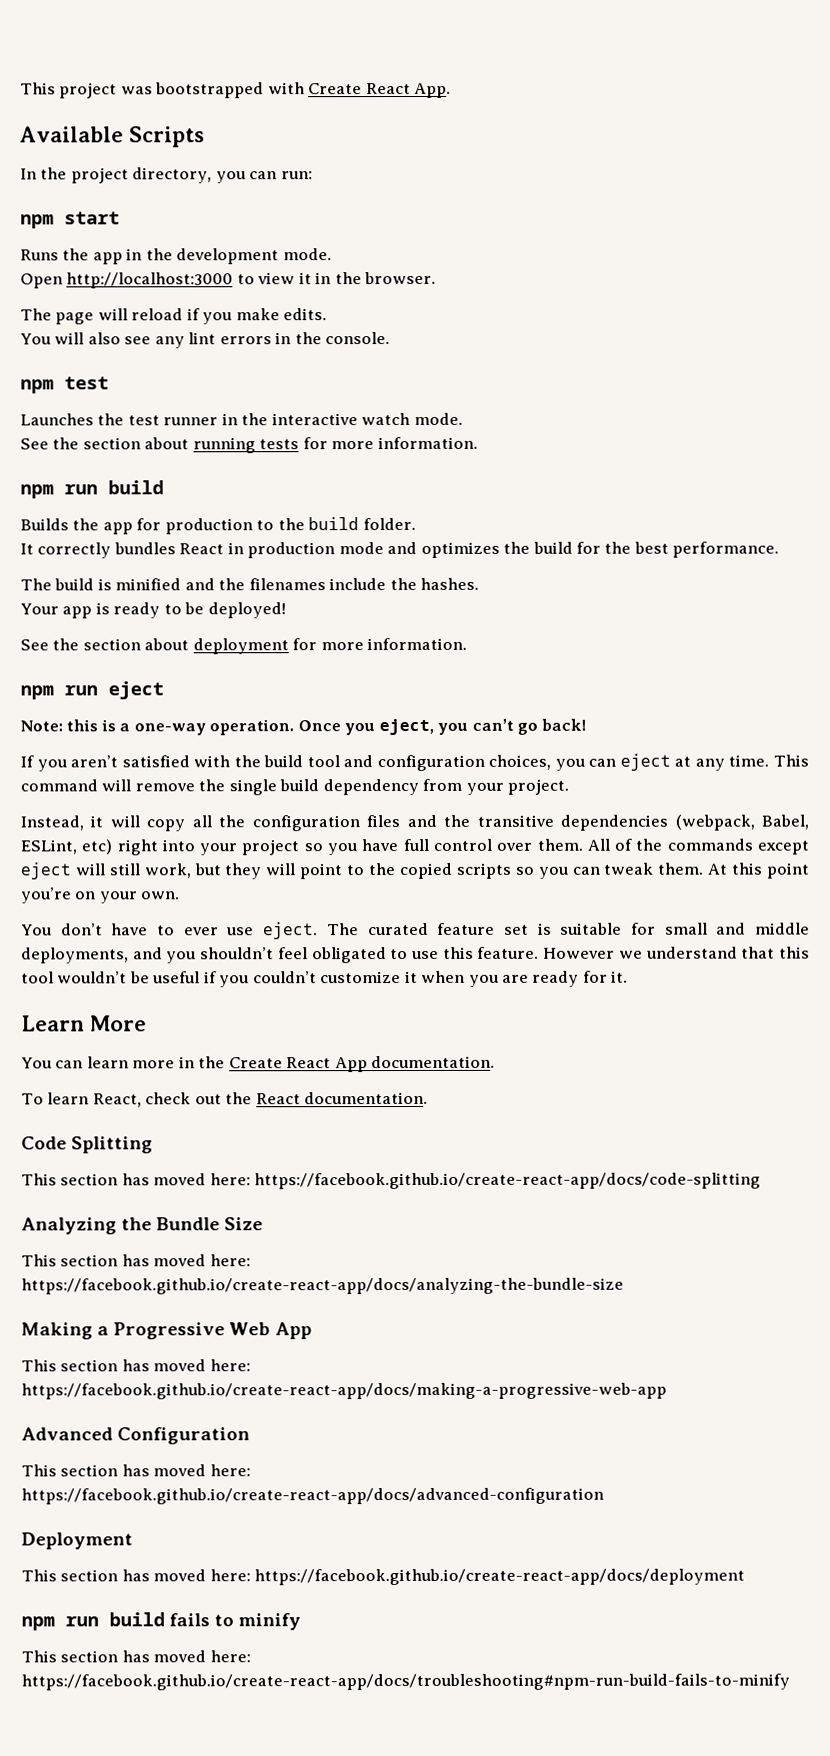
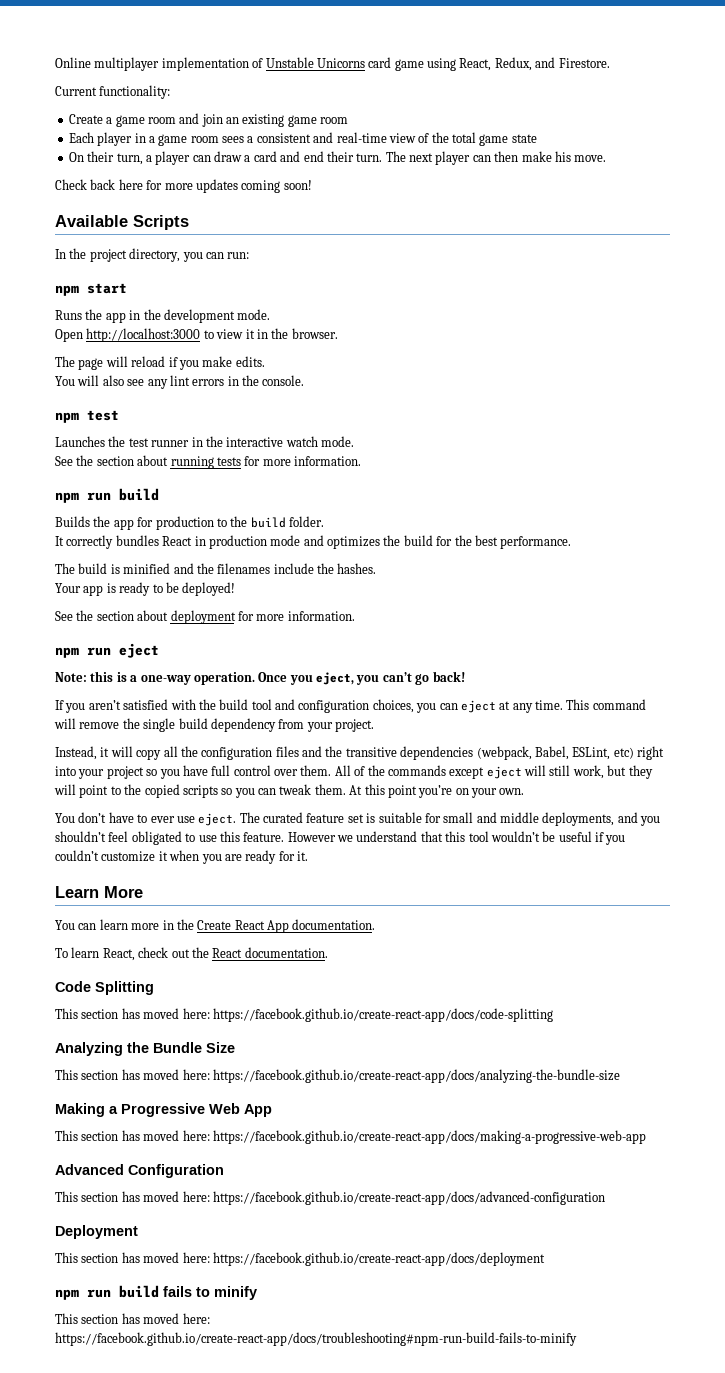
- This project was bootstrapped with Create React App.
+ Online multiplayer implementation of Unstable Unicorns card game using React, Redux, and Firestore.
+ Current functionality:
+ Create a game room and join an existing game room
+ Each player in a game room sees a consistent and real-time view of the total game state
+ On their turn, a player can draw a card and end their turn. The next player can then make his move.
+ Check back here for more updates coming soon!

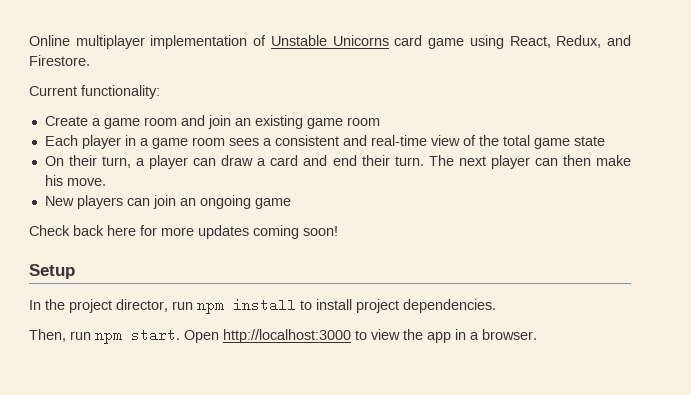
+ New players can join an ongoing game
- Available Scripts
+ Setup
- In the project directory, you can run:
- npm start
- Runs the app in the development mode.
- Open http://localhost:3000 to view it in the browser.
- The page will reload if you make edits.
- You will also see any lint errors in the console.
- npm test
- Launches the test runner in the interactive watch mode.
- See the section about running tests for more information.
- npm run build
- Builds the app for production to the build folder.
- It correctly bundles React in production mode and optimizes the build for the best performance.
- The build is minified and the filenames include the hashes.
- Your app is ready to be deployed!
- See the section about deployment for more information.
- npm run eject
- Note: this is a one-way operation. Once you eject, you can’t go back!
- If you aren’t satisfied with the build tool and configuration choices, you can eject at any time. This command will remove the single build dependency from your project.
- Instead, it will copy all the configuration files and the transitive dependencies (webpack, Babel, ESLint, etc) right into your project so you have full control over them. All of the commands except eject will still work, but they will point to the copied scripts so you can tweak them. At this point you’re on your own.
- You don’t have to ever use eject. The curated feature set is suitable for small and middle deployments, and you shouldn’t feel obligated to use this feature. However we understand that this tool wouldn’t be useful if you couldn’t customize it when you are ready for it.
- Learn More
- You can learn more in the Create React App documentation.
- To learn React, check out the React documentation.
- Code Splitting
- This section has moved here: https://facebook.github.io/create-react-app/docs/code-splitting
- Analyzing the Bundle Size
- This section has moved here: https://facebook.github.io/create-react-app/docs/analyzing-the-bundle-size
- Making a Progressive Web App
- This section has moved here: https://facebook.github.io/create-react-app/docs/making-a-progressive-web-app
- Advanced Configuration
- This section has moved here: https://facebook.github.io/create-react-app/docs/advanced-configuration
- Deployment
- This section has moved here: https://facebook.github.io/create-react-app/docs/deployment
- npm run build fails to minify
- This section has moved here: https://facebook.github.io/create-react-app/docs/troubleshooting#npm-run-build-fails-to-minify
+ In the project director, run npm install to install project dependencies.
+ Then, run npm start. Open http://localhost:3000 to view the app in a browser.

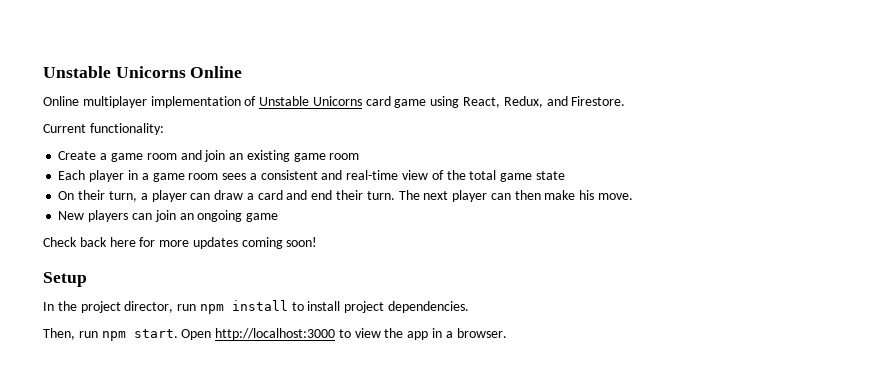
+ Unstable Unicorns Online

